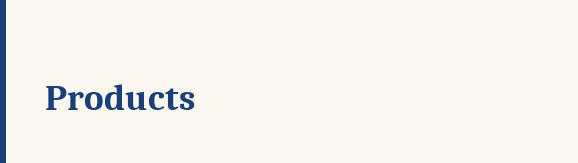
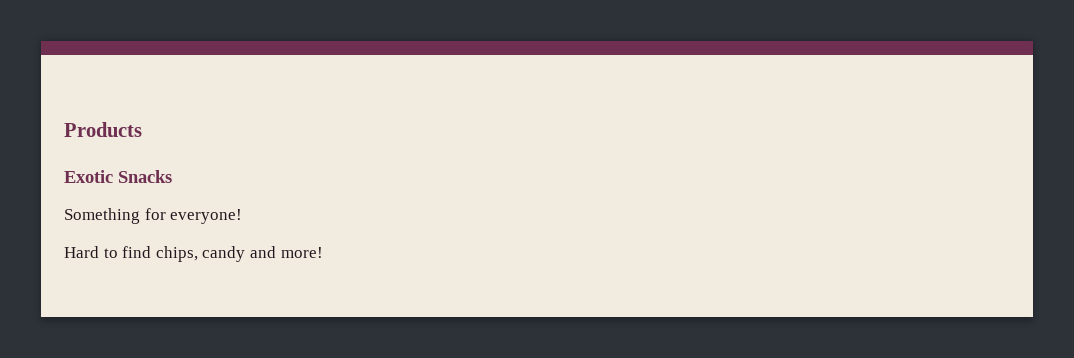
+ Exotic Snacks
+ Something for everyone!
+ Hard to find chips, candy and more!

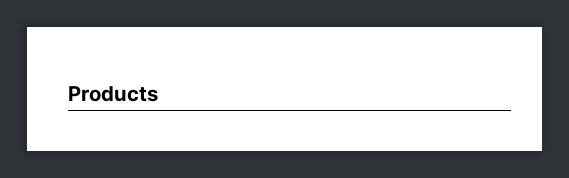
- Exotic Snacks
- Something for everyone!
- Hard to find chips, candy and more!

